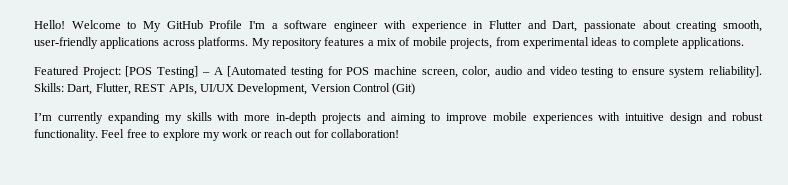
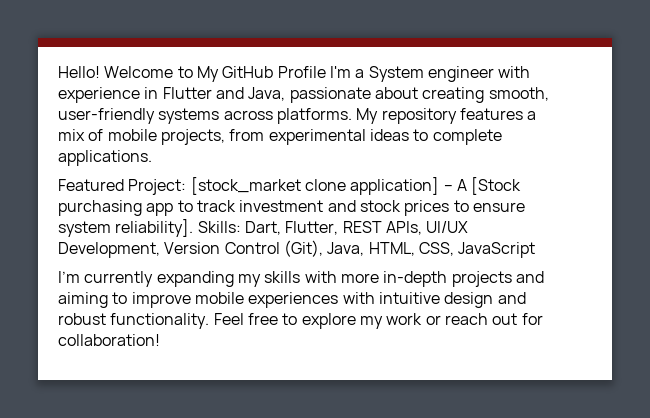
- Welcome to My GitHub Profile I'm a software engineer with experience in Flutter and Dart, passionate about creating smooth, user-friendly applications across platforms.
+ Welcome to My GitHub Profile I'm a System engineer with experience in Flutter and Java, passionate about creating smooth, user-friendly systems across platforms.
- Featured Project: [POS Testing] – A [Automated testing for POS machine screen, color, audio and video testing to ensure system reliability].
+ Featured Project: [stock_market clone application] – A [Stock purchasing app to track investment and stock prices to ensure system reliability].
- Skills: Dart, Flutter, REST APIs, UI/UX Development, Version Control (Git)
+ Skills: Dart, Flutter, REST APIs, UI/UX Development, Version Control (Git), Java, HTML, CSS, JavaScript

